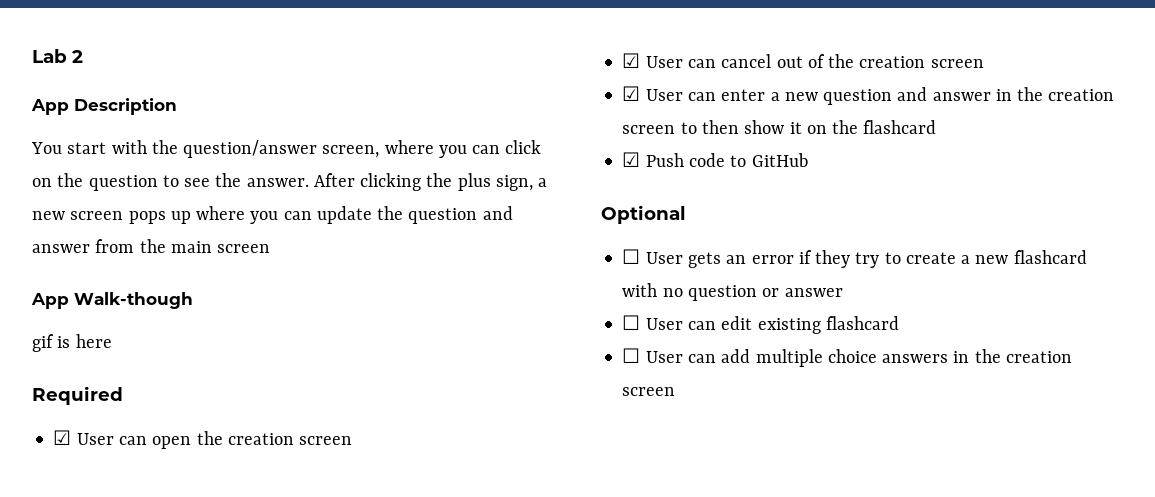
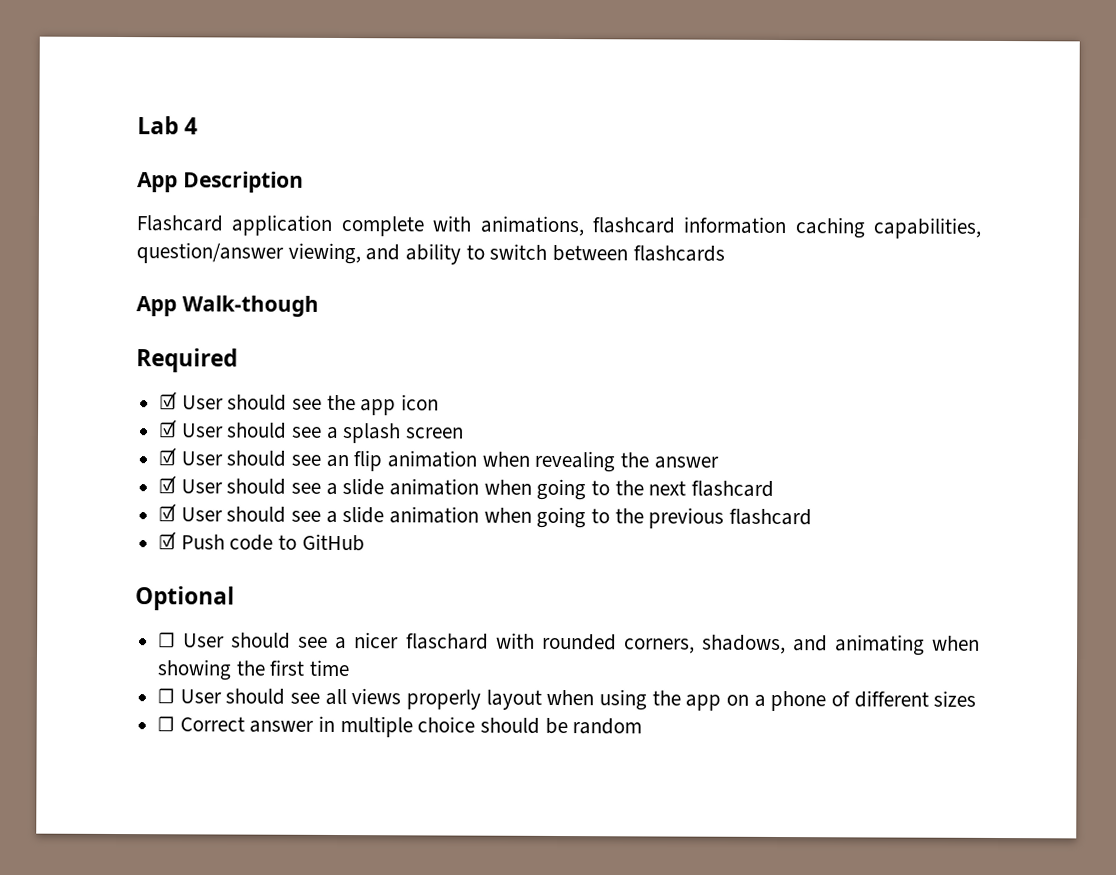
- Lab 2
+ Lab 4
- You start with the question/answer screen, where you can click on the question to see the answer. After clicking the plus sign, a new screen pops up where you can update the question and answer from the main screen
+ Flashcard application complete with animations, flashcard information caching capabilities, question/answer viewing, and ability to switch between flashcards
- gif is here
- ☑ User can open the creation screen
- ☑ User can cancel out of the creation screen
- ☑ User can enter a new question and answer in the creation screen to then show it on the flashcard
+ ☑ User should see the app icon
+ ☑ User should see a splash screen
+ ☑ User should see an flip animation when revealing the answer
+ ☑ User should see a slide animation when going to the next flashcard
+ ☑ User should see a slide animation when going to the previous flashcard
- ☐ User gets an error if they try to create a new flashcard with no question or answer
- ☐ User can edit existing flashcard
- ☐ User can add multiple choice answers in the creation screen
+ ☐ User should see a nicer flaschard with rounded corners, shadows, and animating when showing the first time
+ ☐ User should see all views properly layout when using the app on a phone of different sizes
+ ☐ Correct answer in multiple choice should be random

